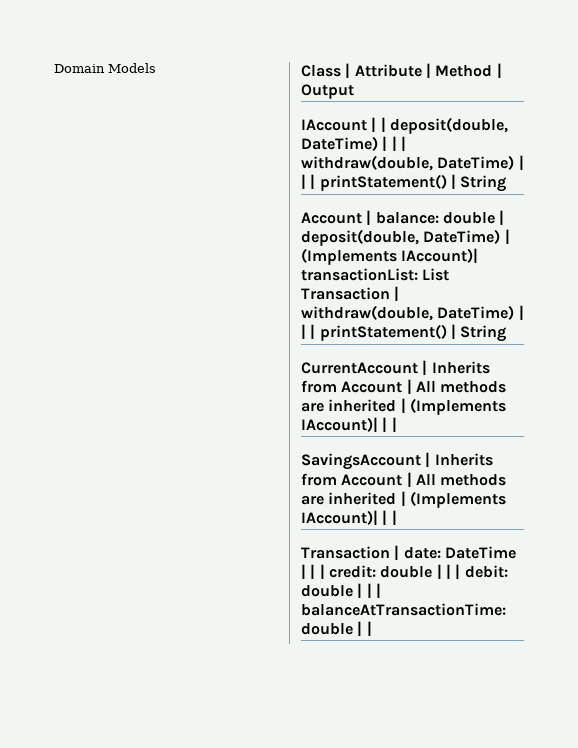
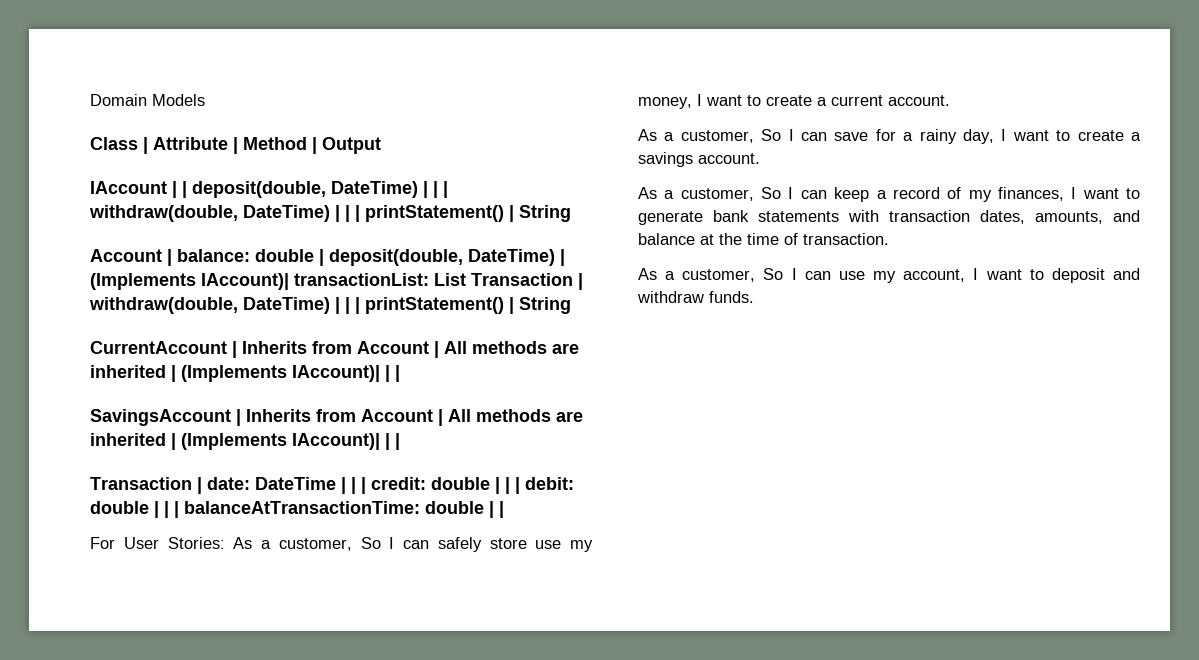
+ For User Stories: As a customer, So I can safely store use my money, I want to create a current account.
+ As a customer, So I can save for a rainy day, I want to create a savings account.
+ As a customer, So I can keep a record of my finances, I want to generate bank statements with transaction dates, amounts, and balance at the time of transaction.
+ As a customer, So I can use my account, I want to deposit and withdraw funds.

